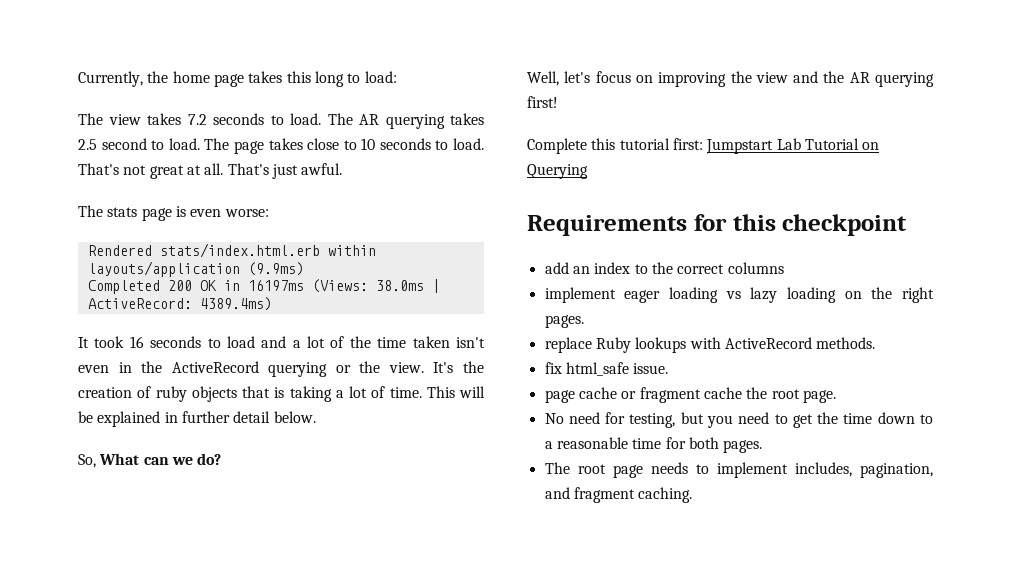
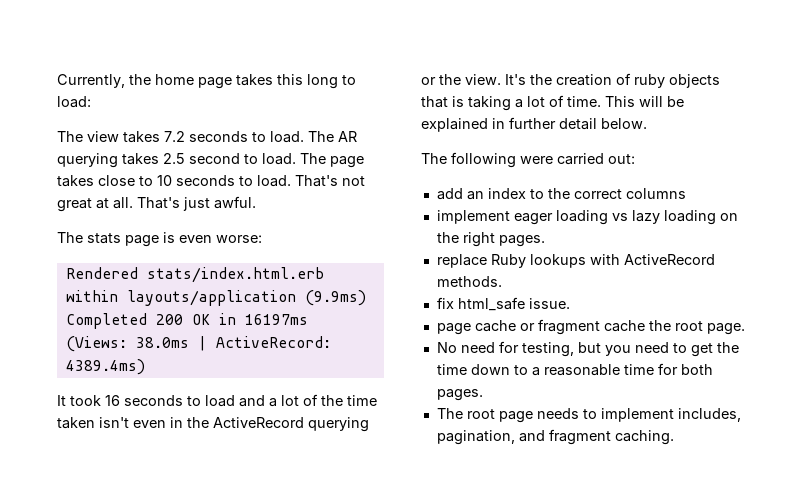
- So, What can we do?
- Well, let's focus on improving the view and the AR querying first!
- Complete this tutorial first: Jumpstart Lab Tutorial on Querying
- Requirements for this checkpoint
+ The following were carried out:

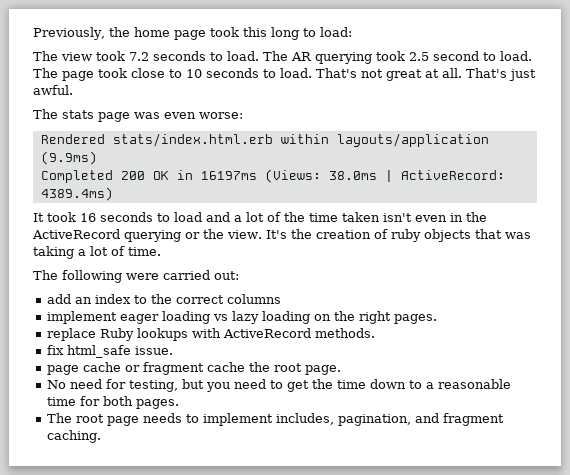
- Currently, the home page takes this long to load:
+ Previously, the home page took this long to load:
- The view takes 7.2 seconds to load.
+ The view took 7.2 seconds to load.
- The AR querying takes 2.5 second to load.
+ The AR querying took 2.5 second to load.
- The page takes close to 10 seconds to load.
+ The page took close to 10 seconds to load.
- The stats page is even worse:
+ The stats page was even worse:
- It's the creation of ruby objects that is taking a lot of time. This will be explained in further detail below.
+ It's the creation of ruby objects that was taking a lot of time.

